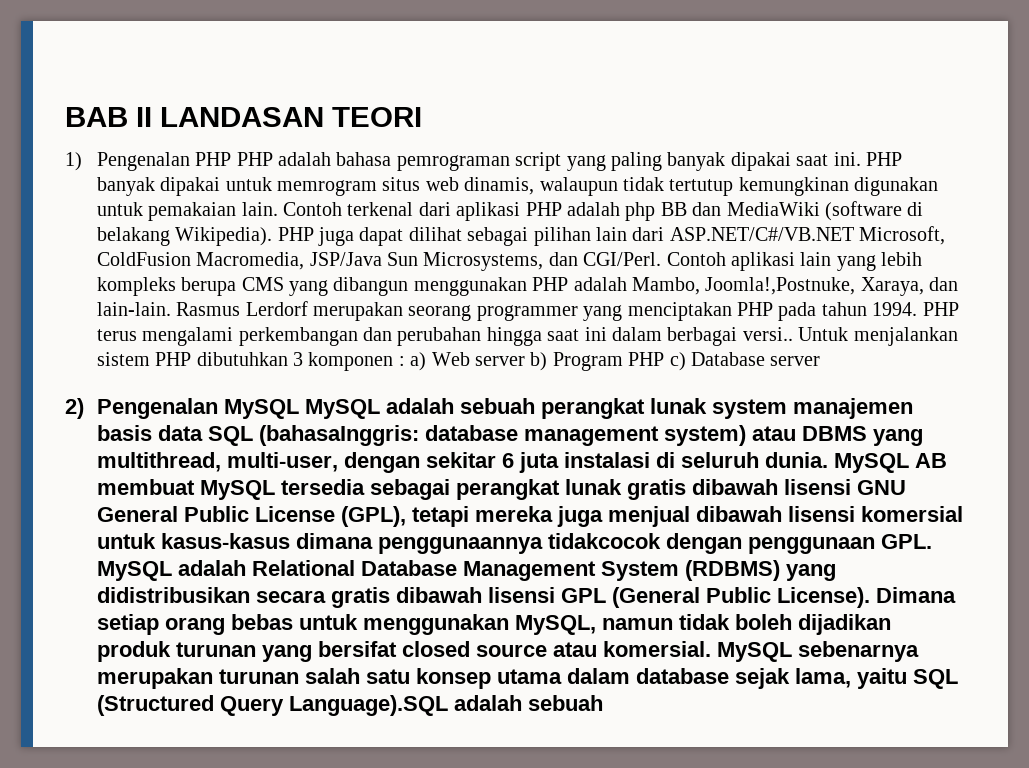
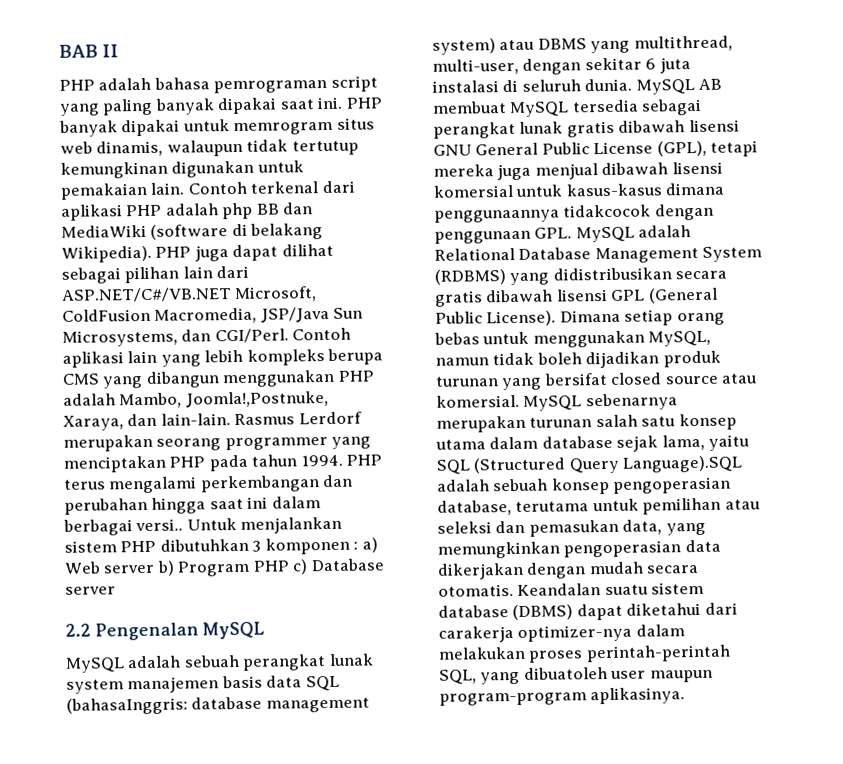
- BAB II LANDASAN TEORI
- 1) Pengenalan PHP PHP adalah bahasa pemrograman script yang paling banyak dipakai saat ini.
+ BAB II
+ PHP adalah bahasa pemrograman script yang paling banyak dipakai saat ini.
- 2) Pengenalan MySQL MySQL adalah sebuah perangkat lunak system manajemen basis data SQL (bahasaInggris: database management system) atau DBMS yang multithread, multi-user, dengan sekitar 6 juta instalasi di seluruh dunia.
+ 2.2 Pengenalan MySQL
+ MySQL adalah sebuah perangkat lunak system manajemen basis data SQL (bahasaInggris: database management system) atau DBMS yang multithread, multi-user, dengan sekitar 6 juta instalasi di seluruh dunia.
- MySQL sebenarnya merupakan turunan salah satu konsep utama dalam database sejak lama, yaitu SQL (Structured Query Language).SQL adalah sebuah
+ MySQL sebenarnya merupakan turunan salah satu konsep utama dalam database sejak lama, yaitu SQL (Structured Query Language).SQL adalah sebuah konsep pengoperasian database, terutama untuk pemilihan atau seleksi dan pemasukan data, yang memungkinkan pengoperasian data dikerjakan dengan mudah secara otomatis. Keandalan suatu sistem database (DBMS) dapat diketahui dari carakerja optimizer-nya dalam melakukan proses perintah-perintah SQL, yang dibuatoleh user maupun program-program aplikasinya.

